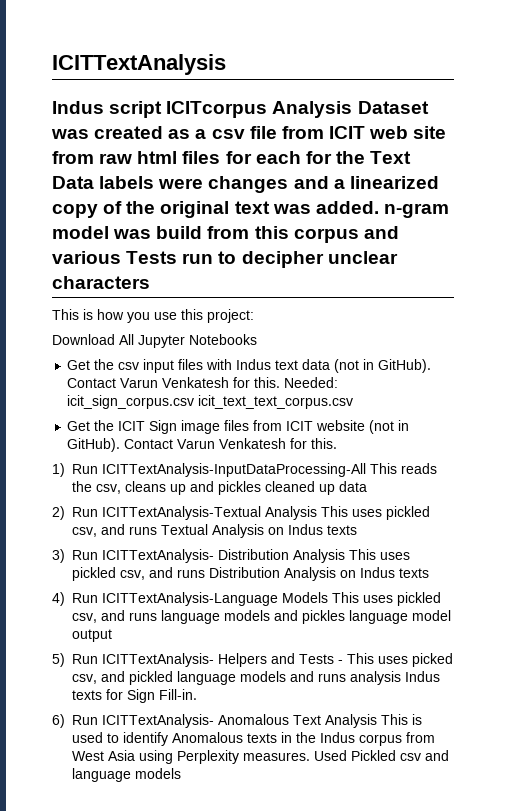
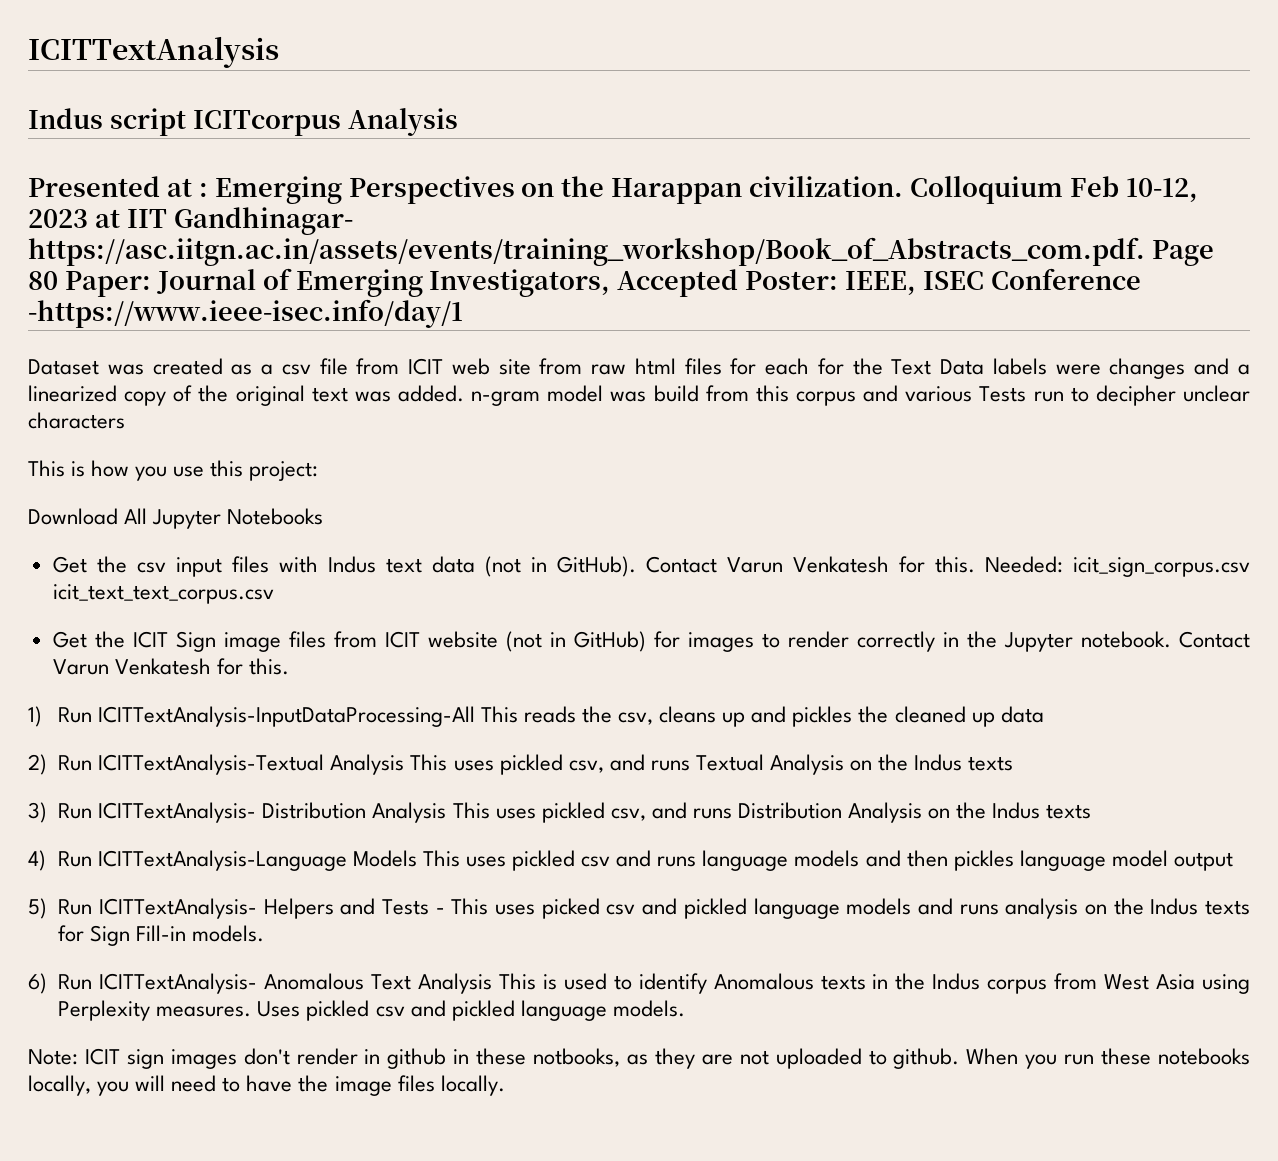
- Indus script ICITcorpus Analysis Dataset was created as a csv file from ICIT web site from raw html files for each for the Text Data labels were changes and a linearized copy of the original text was added. n-gram model was build from this corpus and various Tests run to decipher unclear characters
+ Indus script ICITcorpus Analysis
+ Presented at : Emerging Perspectives on the Harappan civilization. Colloquium Feb 10-12, 2023 at IIT Gandhinagar- https://asc.iitgn.ac.in/assets/events/training_workshop/Book_of_Abstracts_com.pdf. Page 80 Paper: Journal of Emerging Investigators, Accepted Poster: IEEE, ISEC Conference -https://www.ieee-isec.info/day/1
+ Dataset was created as a csv file from ICIT web site from raw html files for each for the Text Data labels were changes and a linearized copy of the original text was added. n-gram model was build from this corpus and various Tests run to decipher unclear characters
- Get the ICIT Sign image files from ICIT website (not in GitHub).
+ Get the ICIT Sign image files from ICIT website (not in GitHub) for images to render correctly in the Jupyter notebook.
- 1) Run ICITTextAnalysis-InputDataProcessing-All This reads the csv, cleans up and pickles cleaned up data
+ 1) Run ICITTextAnalysis-InputDataProcessing-All This reads the csv, cleans up and pickles the cleaned up data
- 2) Run ICITTextAnalysis-Textual Analysis This uses pickled csv, and runs Textual Analysis on Indus texts
+ 2) Run ICITTextAnalysis-Textual Analysis This uses pickled csv, and runs Textual Analysis on the Indus texts
- 3) Run ICITTextAnalysis- Distribution Analysis This uses pickled csv, and runs Distribution Analysis on Indus texts
+ 3) Run ICITTextAnalysis- Distribution Analysis This uses pickled csv, and runs Distribution Analysis on the Indus texts
- 4) Run ICITTextAnalysis-Language Models This uses pickled csv, and runs language models and pickles language model output
+ 4) Run ICITTextAnalysis-Language Models This uses pickled csv and runs language models and then pickles language model output
- 5) Run ICITTextAnalysis- Helpers and Tests - This uses picked csv, and pickled language models and runs analysis Indus texts for Sign Fill-in.
+ 5) Run ICITTextAnalysis- Helpers and Tests - This uses picked csv and pickled language models and runs analysis on the Indus texts for Sign Fill-in models.
- Used Pickled csv and language models
+ Uses pickled csv and pickled language models.
+ Note: ICIT sign images don't render in github in these notbooks, as they are not uploaded to github. When you run these notebooks locally, you will need to have the image files locally.

